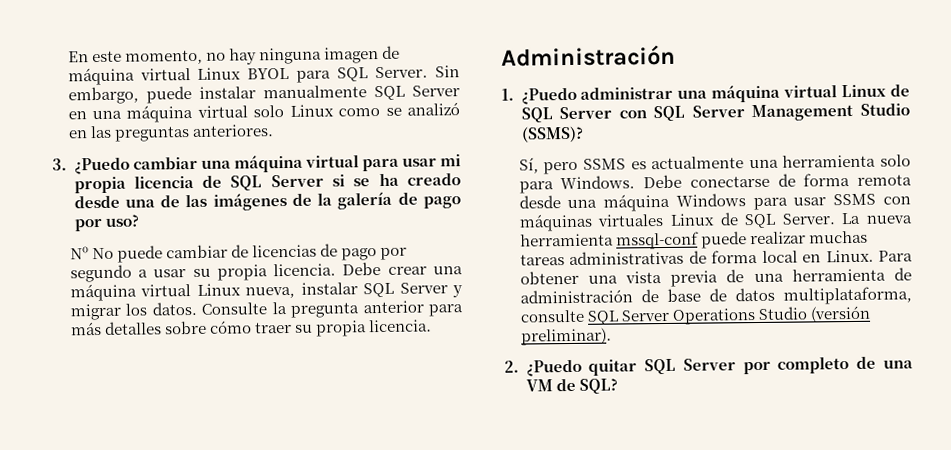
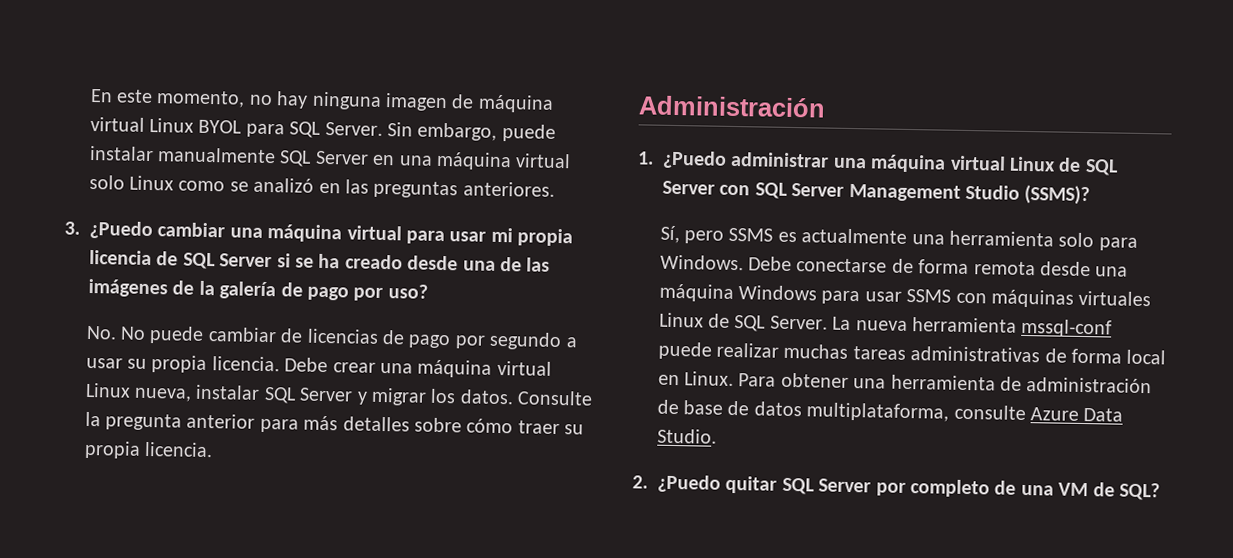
- Nº No puede cambiar de licencias de pago por segundo a usar su propia licencia.
+ No. No puede cambiar de licencias de pago por segundo a usar su propia licencia.
- Para obtener una vista previa de una herramienta de administración de base de datos multiplataforma, consulte SQL Server Operations Studio (versión preliminar).
+ Para obtener una herramienta de administración de base de datos multiplataforma, consulte Azure Data Studio.

